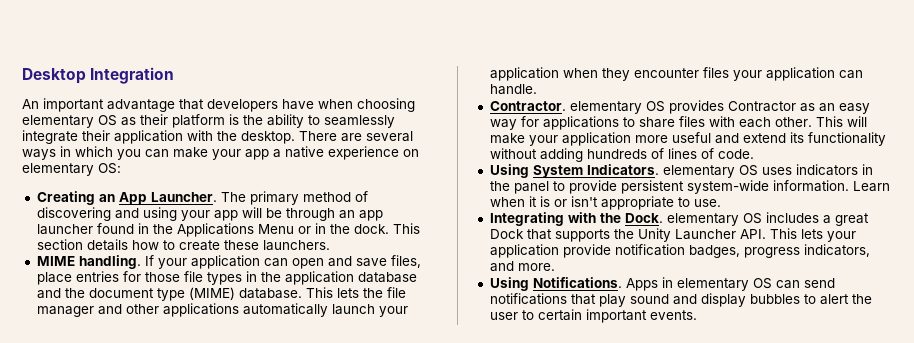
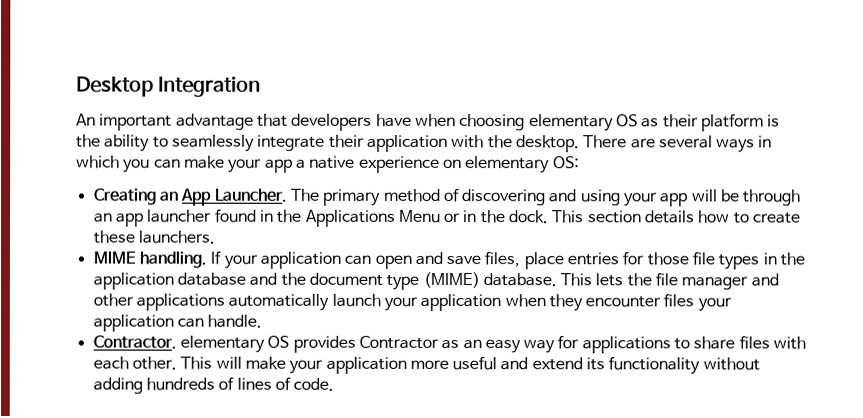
- Using System Indicators. elementary OS uses indicators in the panel to provide persistent system-wide information. Learn when it is or isn't appropriate to use.
- Integrating with the Dock. elementary OS includes a great Dock that supports the Unity Launcher API. This lets your application provide notification badges, progress indicators, and more.
- Using Notifications. Apps in elementary OS can send notifications that play sound and display bubbles to alert the user to certain important events.

